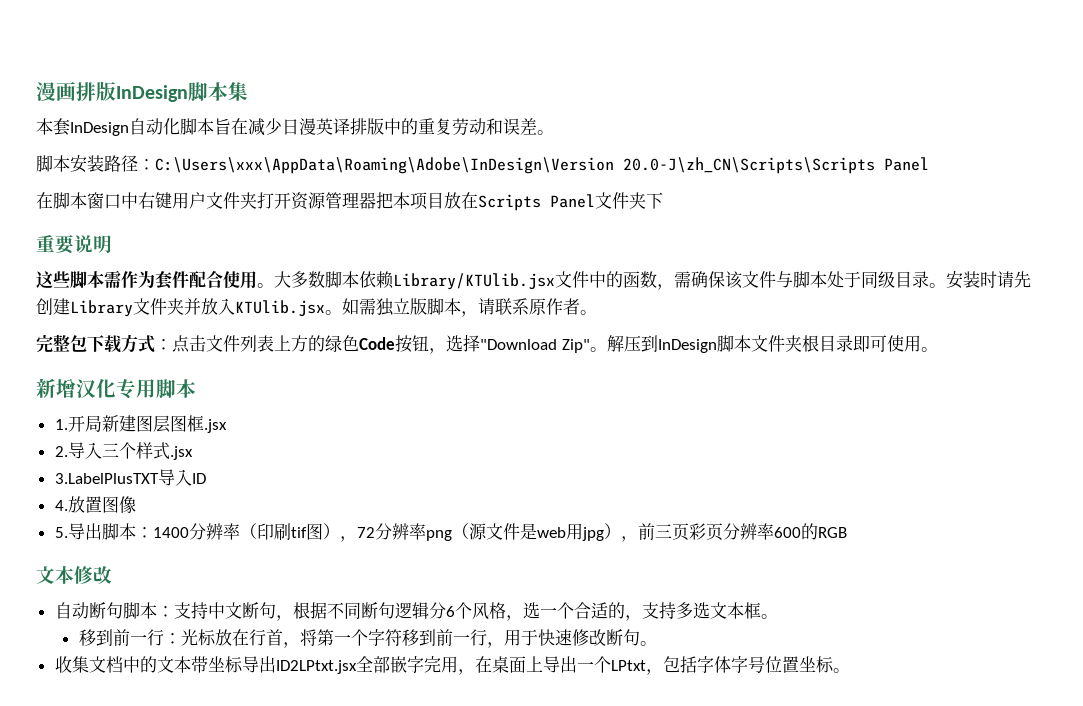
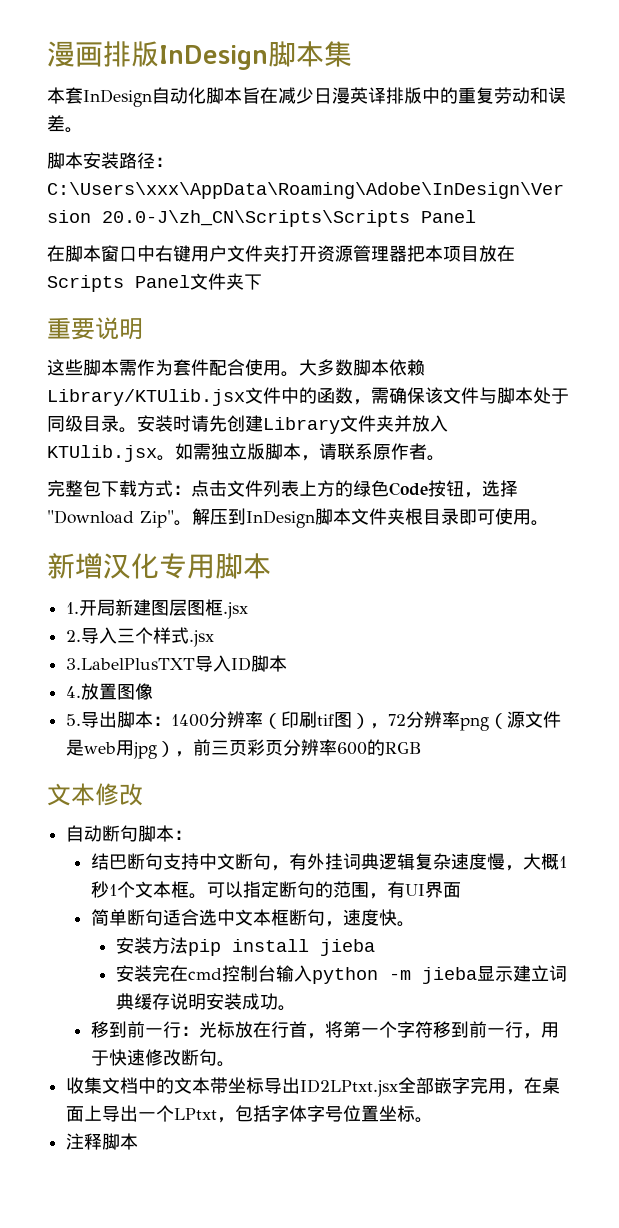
- 3.LabelPlusTXT导入ID
+ 3.LabelPlusTXT导入ID脚本
- 自动断句脚本：支持中文断句，根据不同断句逻辑分6个风格，选一个合适的，支持多选文本框。
+ 自动断句脚本：
+ 结巴断句支持中文断句，有外挂词典逻辑复杂速度慢，大概1秒1个文本框。可以指定断句的范围，有UI界面
+ 简单断句适合选中文本框断句，速度快。
+ 安装方法pip install jieba
+ 安装完在cmd控制台输入python -m jieba显示建立词典缓存说明安装成功。
+ 注释脚本

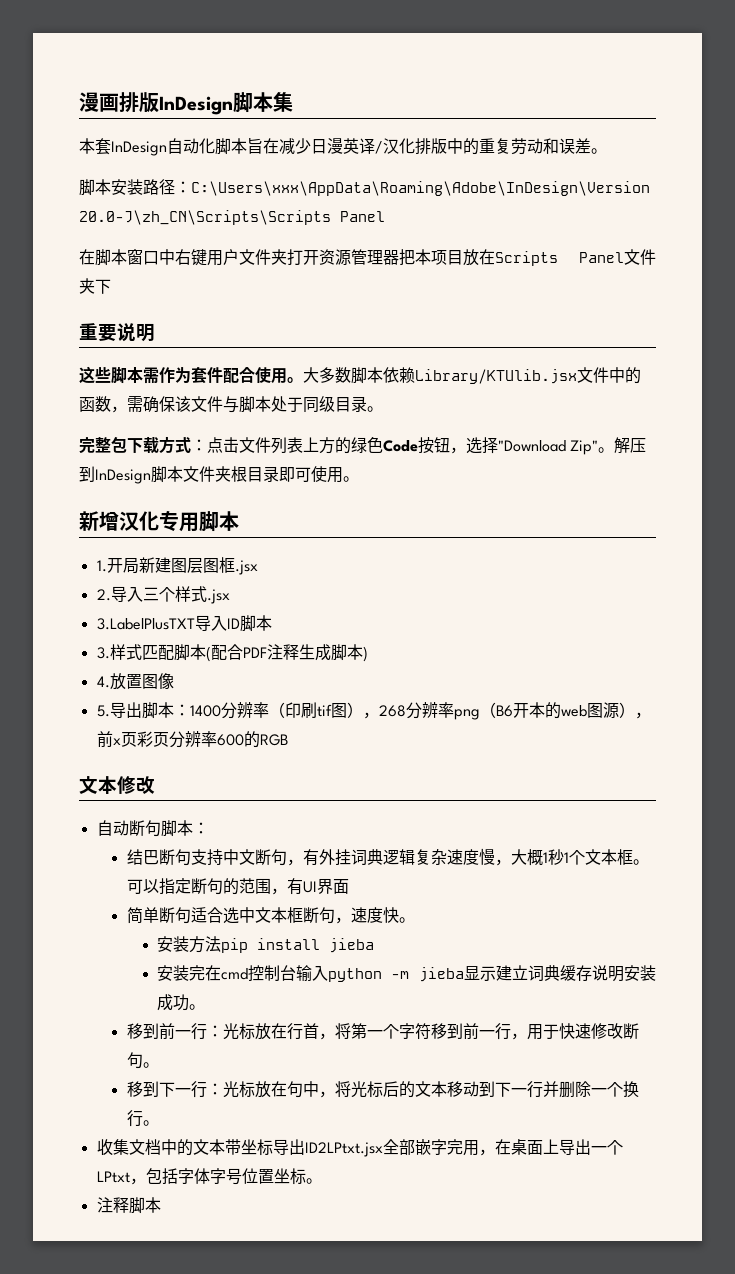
- 本套InDesign自动化脚本旨在减少日漫英译排版中的重复劳动和误差。
+ 本套InDesign自动化脚本旨在减少日漫英译/汉化排版中的重复劳动和误差。
- 安装时请先创建Library文件夹并放入KTUlib.jsx。如需独立版脚本，请联系原作者。
+ 3.样式匹配脚本(配合PDF注释生成脚本)
- 5.导出脚本：1400分辨率（印刷tif图），72分辨率png（源文件是web用jpg），前三页彩页分辨率600的RGB
+ 5.导出脚本：1400分辨率（印刷tif图），268分辨率png（B6开本的web图源），前x页彩页分辨率600的RGB
+ 移到下一行：光标放在句中，将光标后的文本移动到下一行并删除一个换行。

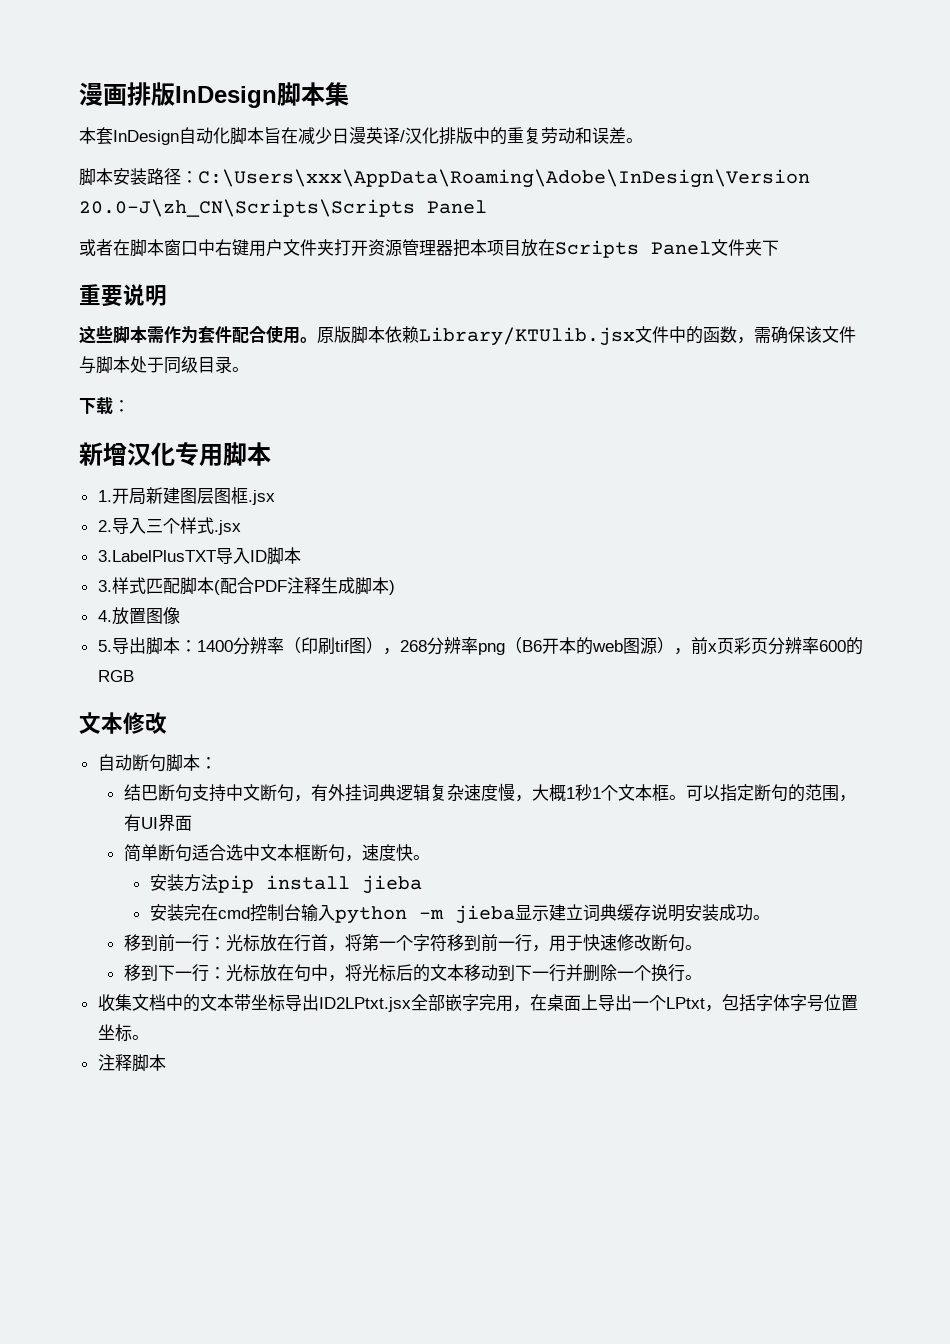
- 在脚本窗口中右键用户文件夹打开资源管理器把本项目放在Scripts Panel文件夹下
+ 或者在脚本窗口中右键用户文件夹打开资源管理器把本项目放在Scripts Panel文件夹下
- 大多数脚本依赖Library/KTUlib.jsx文件中的函数，需确保该文件与脚本处于同级目录。
+ 原版脚本依赖Library/KTUlib.jsx文件中的函数，需确保该文件与脚本处于同级目录。
- 完整包下载方式：点击文件列表上方的绿色Code按钮，选择"Download Zip"。解压到InDesign脚本文件夹根目录即可使用。
+ 下载：

